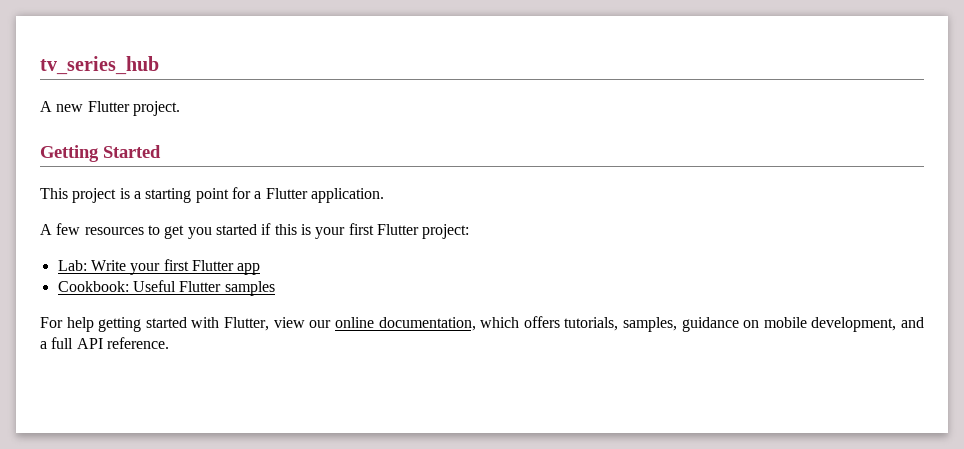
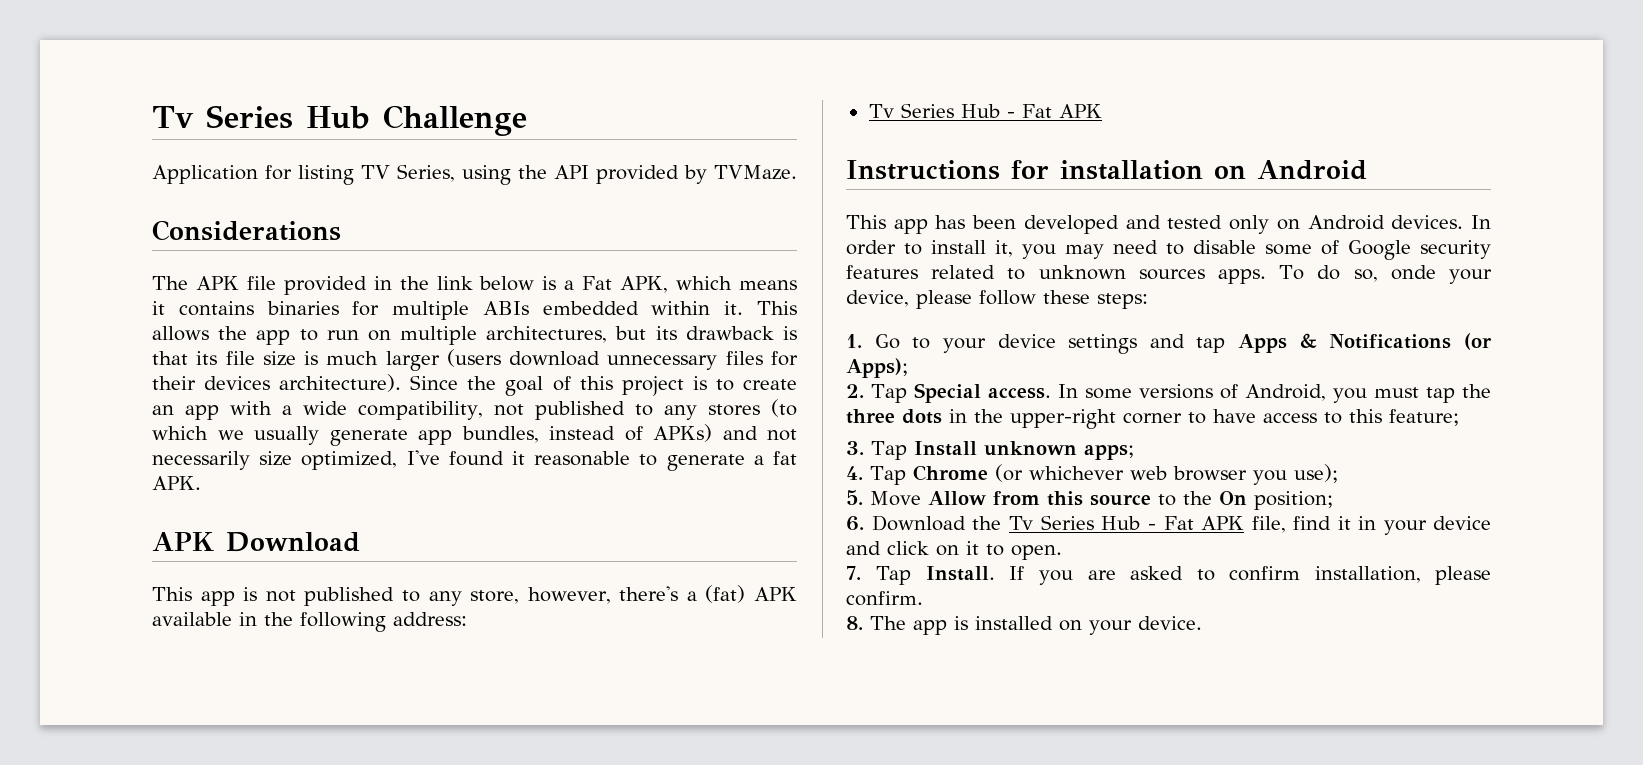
- tv_series_hub
- A new Flutter project.
- Getting Started
- This project is a starting point for a Flutter application.
- A few resources to get you started if this is your first Flutter project:
- Lab: Write your first Flutter app
- Cookbook: Useful Flutter samples
- For help getting started with Flutter, view our online documentation, which offers tutorials, samples, guidance on mobile development, and a full API reference.
+ Tv Series Hub Challenge
+ Application for listing TV Series, using the API provided by TVMaze.
+ Considerations
+ The APK file provided in the link below is a Fat APK, which means it contains binaries for multiple ABIs embedded within it. This allows the app to run on multiple architectures, but its drawback is that its file size is much larger (users download unnecessary files for their devices architecture). Since the goal of this project is to create an app with a wide compatibility, not published to any stores (to which we usually generate app bundles, instead of APKs) and not necessarily size optimized, I've found it reasonable to generate a fat APK.
+ APK Download
+ This app is not published to any store, however, there's a (fat) APK available in the following address:
+ Tv Series Hub - Fat APK
+ Instructions for installation on Android
+ This app has been developed and tested only on Android devices. In order to install it, you may need to disable some of Google security features related to unknown sources apps. To do so, onde your device, please follow these steps:
+ 1. Go to your device settings and tap Apps & Notifications (or Apps);
+ 2. Tap Special access. In some versions of Android, you must tap the three dots in the upper-right corner to have access to this feature;
+ 3. Tap Install unknown apps;
+ 4. Tap Chrome (or whichever web browser you use);
+ 5. Move Allow from this source to the On position;
+ 6. Download the Tv Series Hub - Fat APK file, find it in your device and click on it to open.
+ 7. Tap Install. If you are asked to confirm installation, please confirm.
+ 8. The app is installed on your device.

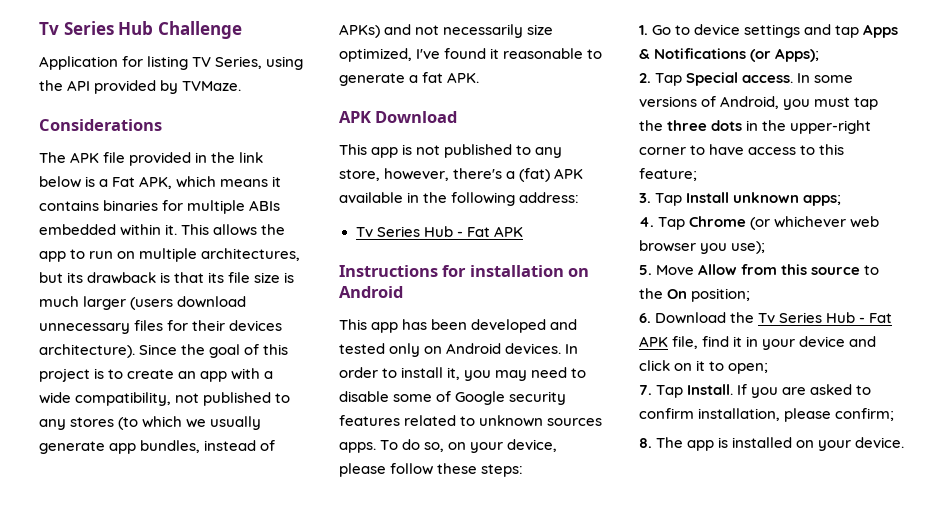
- To do so, onde your device, please follow these steps:
+ To do so, on your device, please follow these steps:
- 1. Go to your device settings and tap Apps & Notifications (or Apps);
+ 1. Go to device settings and tap Apps & Notifications (or Apps);
- 6. Download the Tv Series Hub - Fat APK file, find it in your device and click on it to open.
+ 6. Download the Tv Series Hub - Fat APK file, find it in your device and click on it to open;
- If you are asked to confirm installation, please confirm.
+ If you are asked to confirm installation, please confirm;

